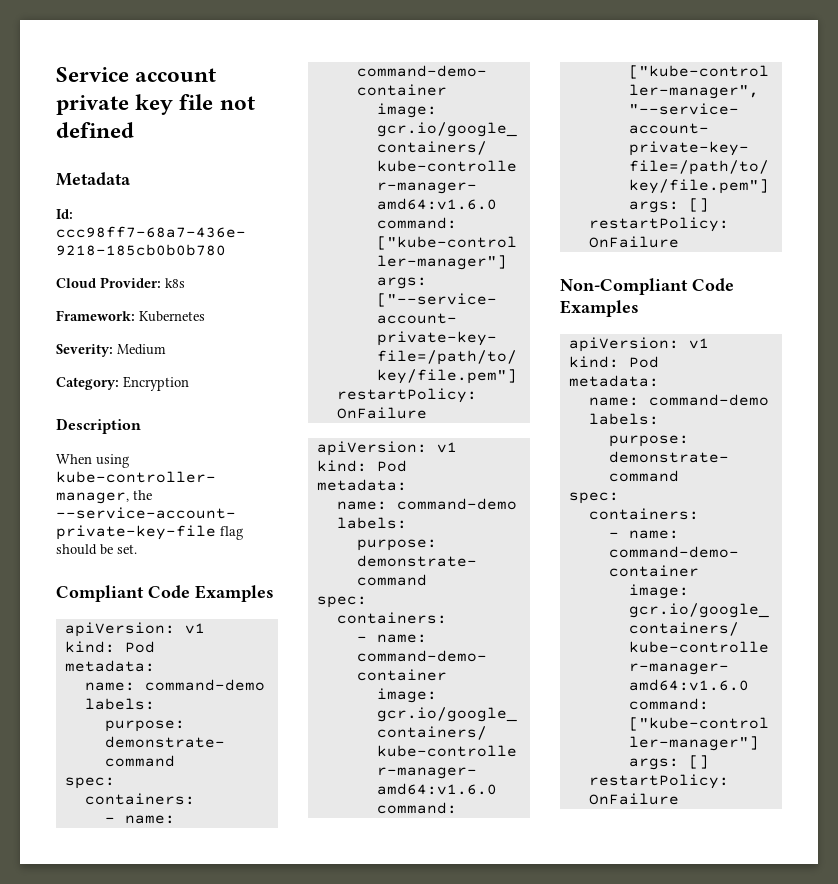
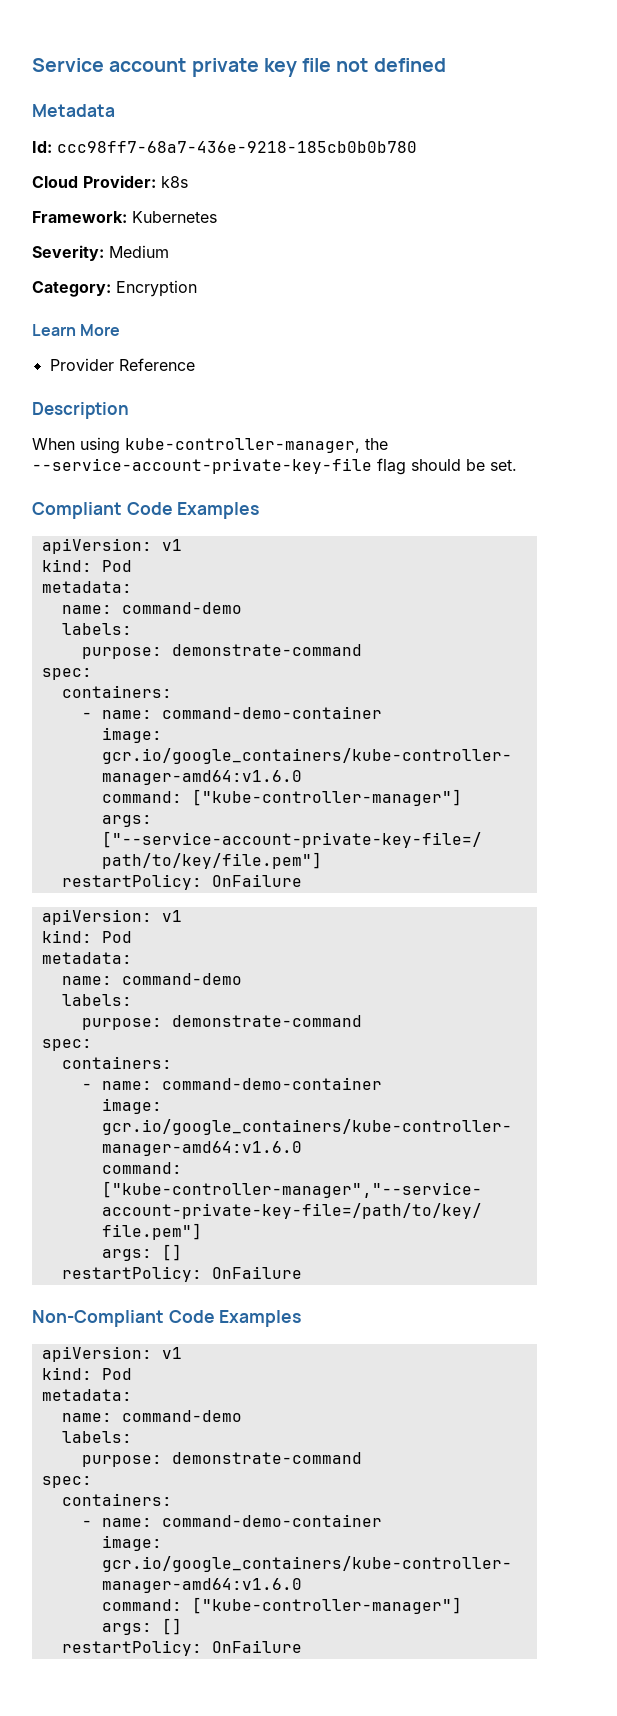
+ Learn More
+ Provider Reference

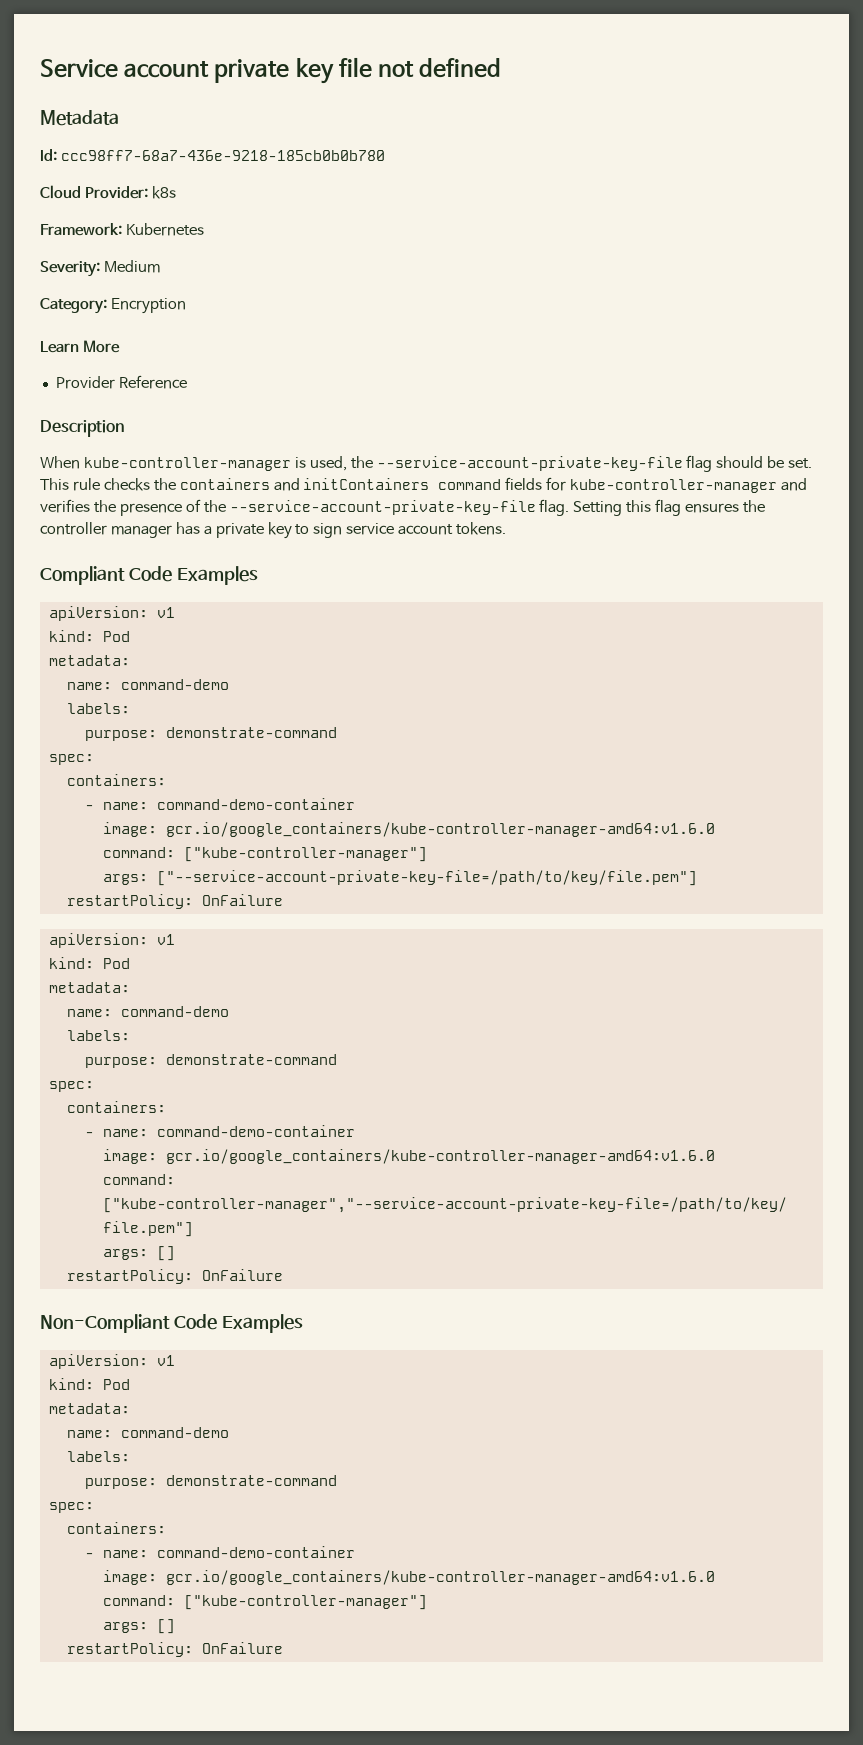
- When using kube-controller-manager, the --service-account-private-key-file flag should be set.
+ When kube-controller-manager is used, the --service-account-private-key-file flag should be set. This rule checks the containers and initContainers command fields for kube-controller-manager and verifies the presence of the --service-account-private-key-file flag. Setting this flag ensures the controller manager has a private key to sign service account tokens.

